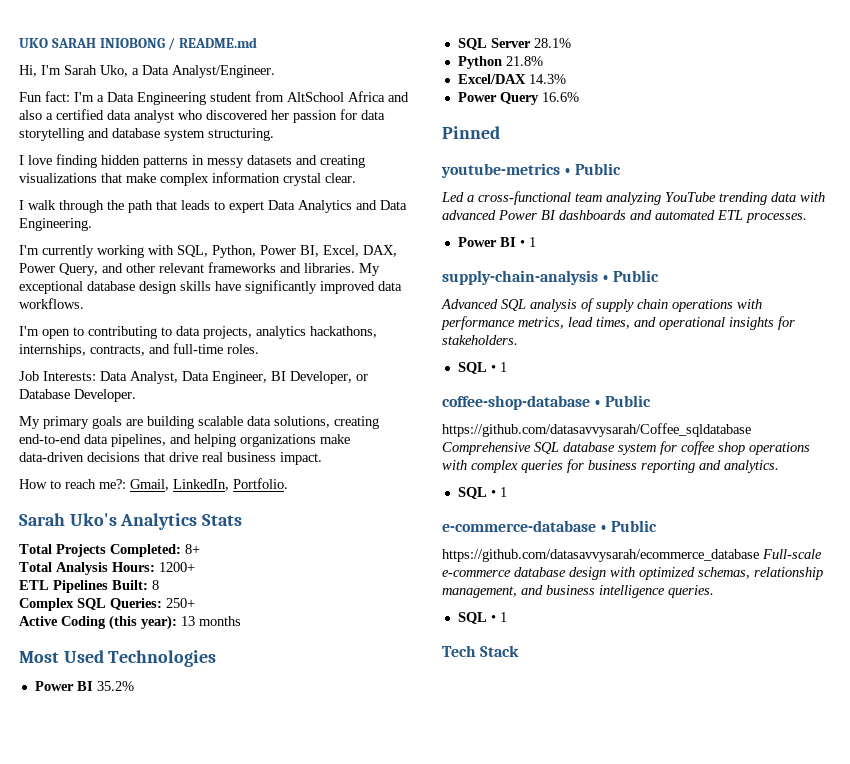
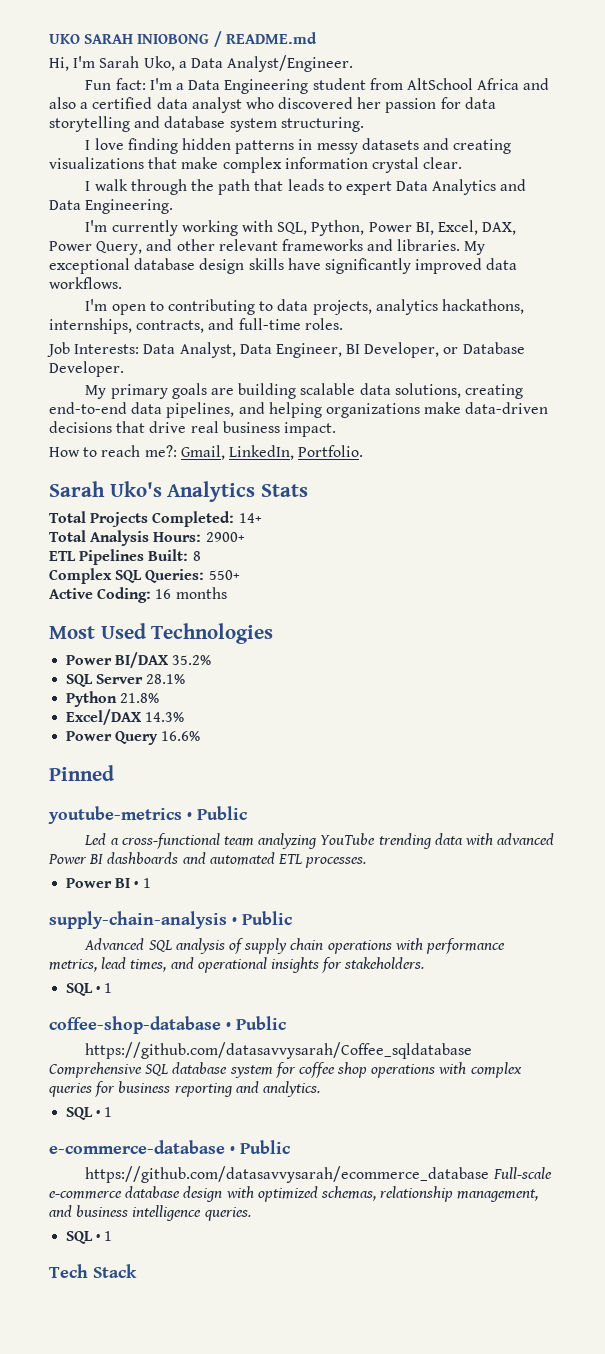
- Total Projects Completed: 8+
+ Total Projects Completed: 14+
- Total Analysis Hours: 1200+
+ Total Analysis Hours: 2900+
- Complex SQL Queries: 250+
+ Complex SQL Queries: 550+
- Active Coding (this year): 13 months
+ Active Coding: 16 months
- Power BI 35.2%
+ Power BI/DAX 35.2%

